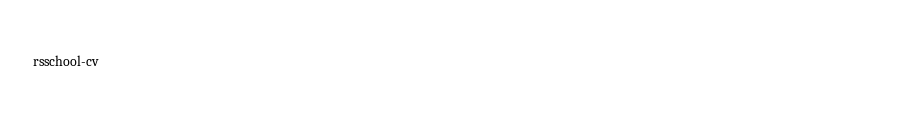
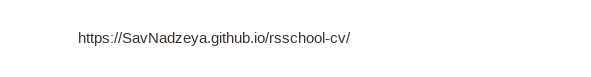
- rsschool-cv
+ https://SavNadzeya.github.io/rsschool-cv/

